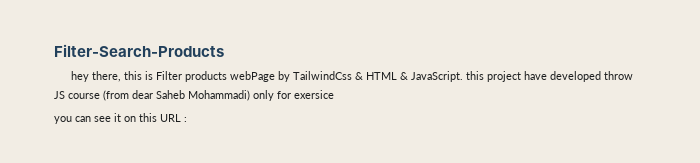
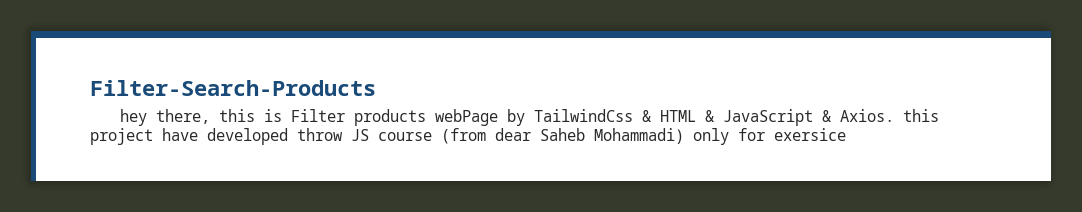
- hey there, this is Filter products webPage by TailwindCss & HTML & JavaScript. this project have developed throw JS course (from dear Saheb Mohammadi) only for exersice
+ hey there, this is Filter products webPage by TailwindCss & HTML & JavaScript & Axios. this project have developed throw JS course (from dear Saheb Mohammadi) only for exersice
- you can see it on this URL :

